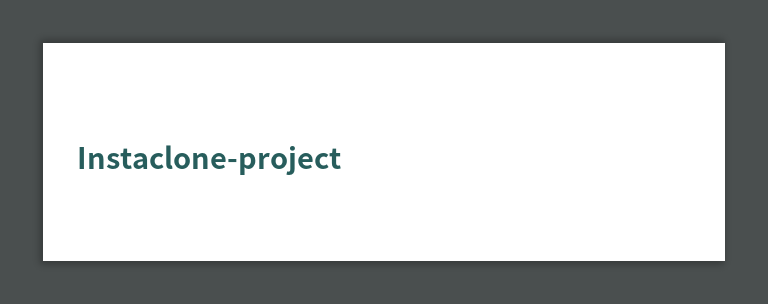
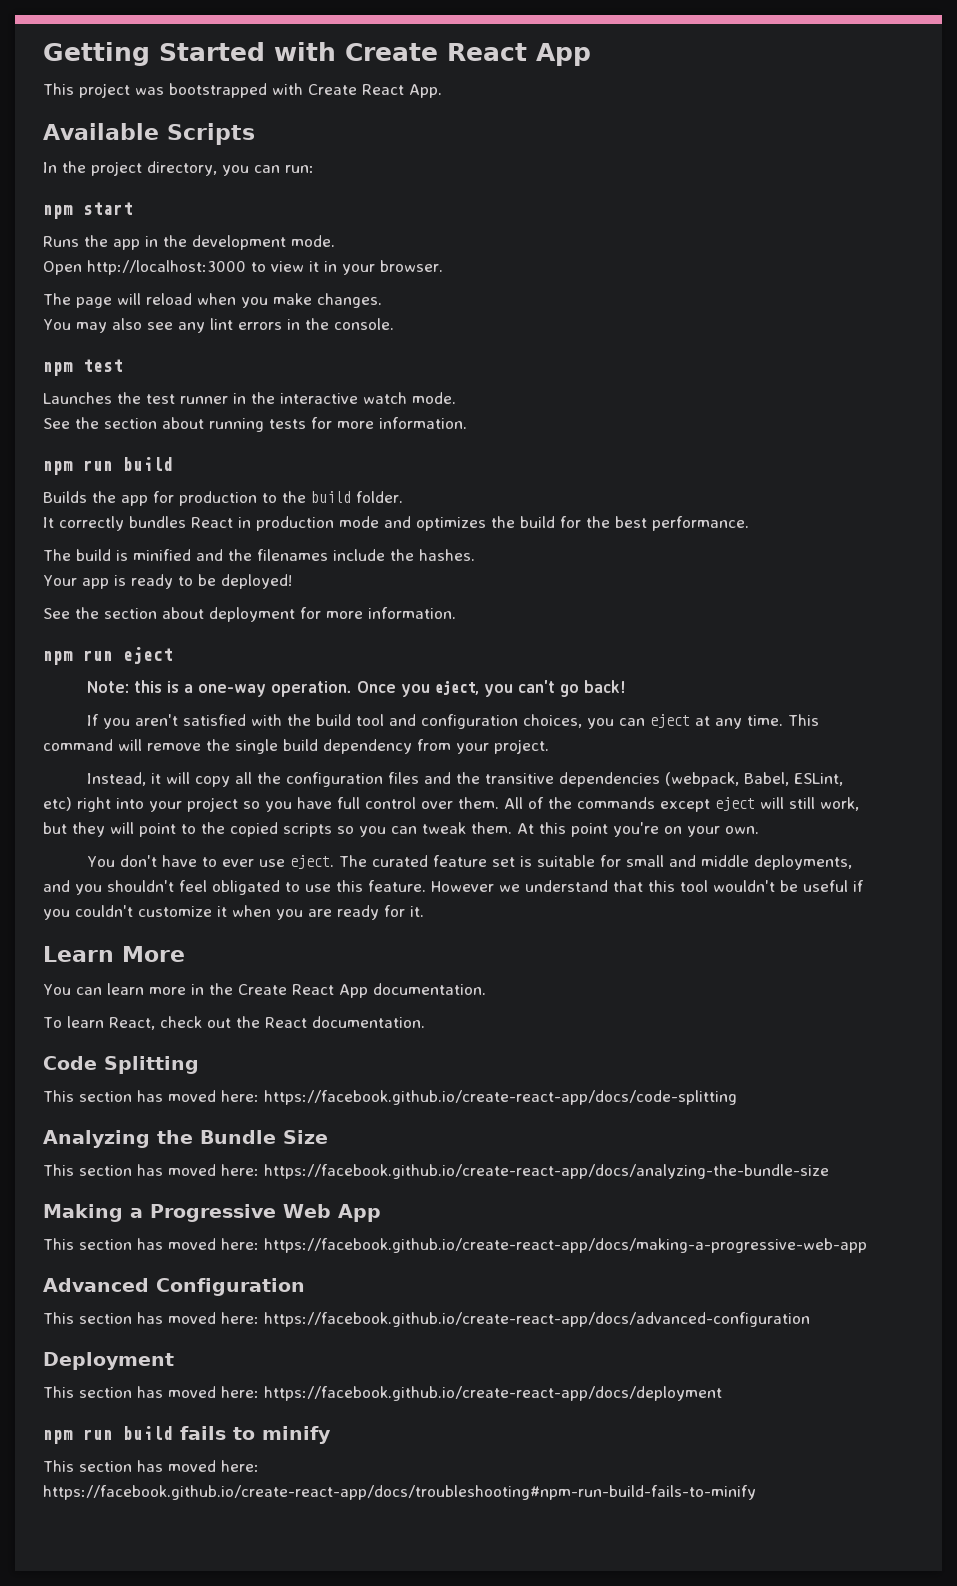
- Instaclone-project
+ Getting Started with Create React App
+ This project was bootstrapped with Create React App.
+ Available Scripts
+ In the project directory, you can run:
+ npm start
+ Runs the app in the development mode.
+ Open http://localhost:3000 to view it in your browser.
+ The page will reload when you make changes.
+ You may also see any lint errors in the console.
+ npm test
+ Launches the test runner in the interactive watch mode.
+ See the section about running tests for more information.
+ npm run build
+ Builds the app for production to the build folder.
+ It correctly bundles React in production mode and optimizes the build for the best performance.
+ The build is minified and the filenames include the hashes.
+ Your app is ready to be deployed!
+ See the section about deployment for more information.
+ npm run eject
+ Note: this is a one-way operation. Once you eject, you can't go back!
+ If you aren't satisfied with the build tool and configuration choices, you can eject at any time. This command will remove the single build dependency from your project.
+ Instead, it will copy all the configuration files and the transitive dependencies (webpack, Babel, ESLint, etc) right into your project so you have full control over them. All of the commands except eject will still work, but they will point to the copied scripts so you can tweak them. At this point you're on your own.
+ You don't have to ever use eject. The curated feature set is suitable for small and middle deployments, and you shouldn't feel obligated to use this feature. However we understand that this tool wouldn't be useful if you couldn't customize it when you are ready for it.
+ Learn More
+ You can learn more in the Create React App documentation.
+ To learn React, check out the React documentation.
+ Code Splitting
+ This section has moved here: https://facebook.github.io/create-react-app/docs/code-splitting
+ Analyzing the Bundle Size
+ This section has moved here: https://facebook.github.io/create-react-app/docs/analyzing-the-bundle-size
+ Making a Progressive Web App
+ This section has moved here: https://facebook.github.io/create-react-app/docs/making-a-progressive-web-app
+ Advanced Configuration
+ This section has moved here: https://facebook.github.io/create-react-app/docs/advanced-configuration
+ Deployment
+ This section has moved here: https://facebook.github.io/create-react-app/docs/deployment
+ npm run build fails to minify
+ This section has moved here: https://facebook.github.io/create-react-app/docs/troubleshooting#npm-run-build-fails-to-minify

